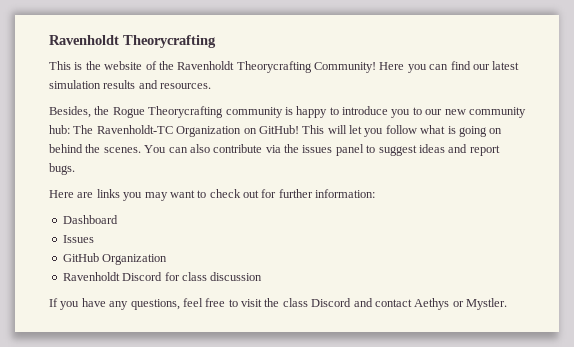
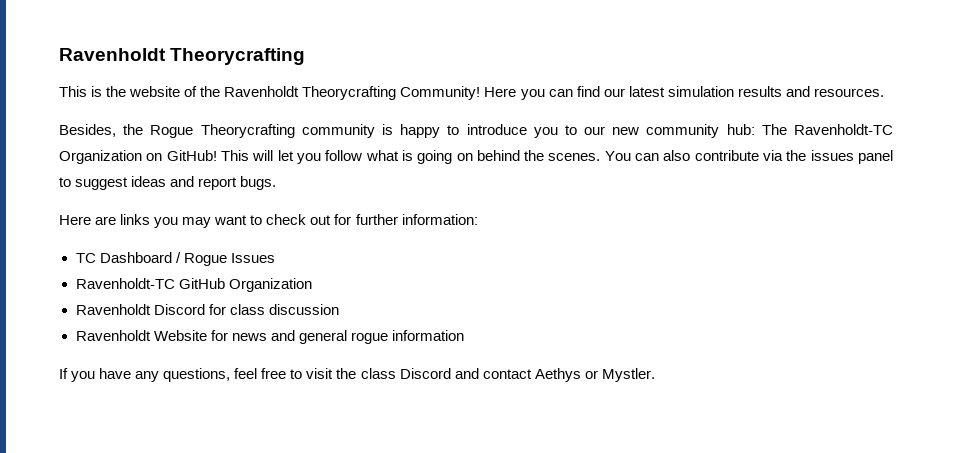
- Dashboard
- Issues
+ TC Dashboard / Rogue Issues
- GitHub Organization
+ Ravenholdt-TC GitHub Organization
+ Ravenholdt Website for news and general rogue information

